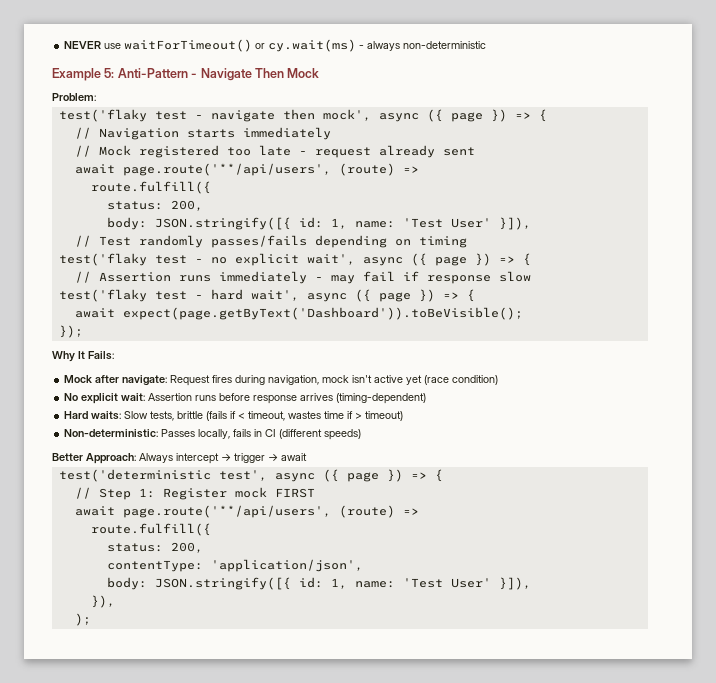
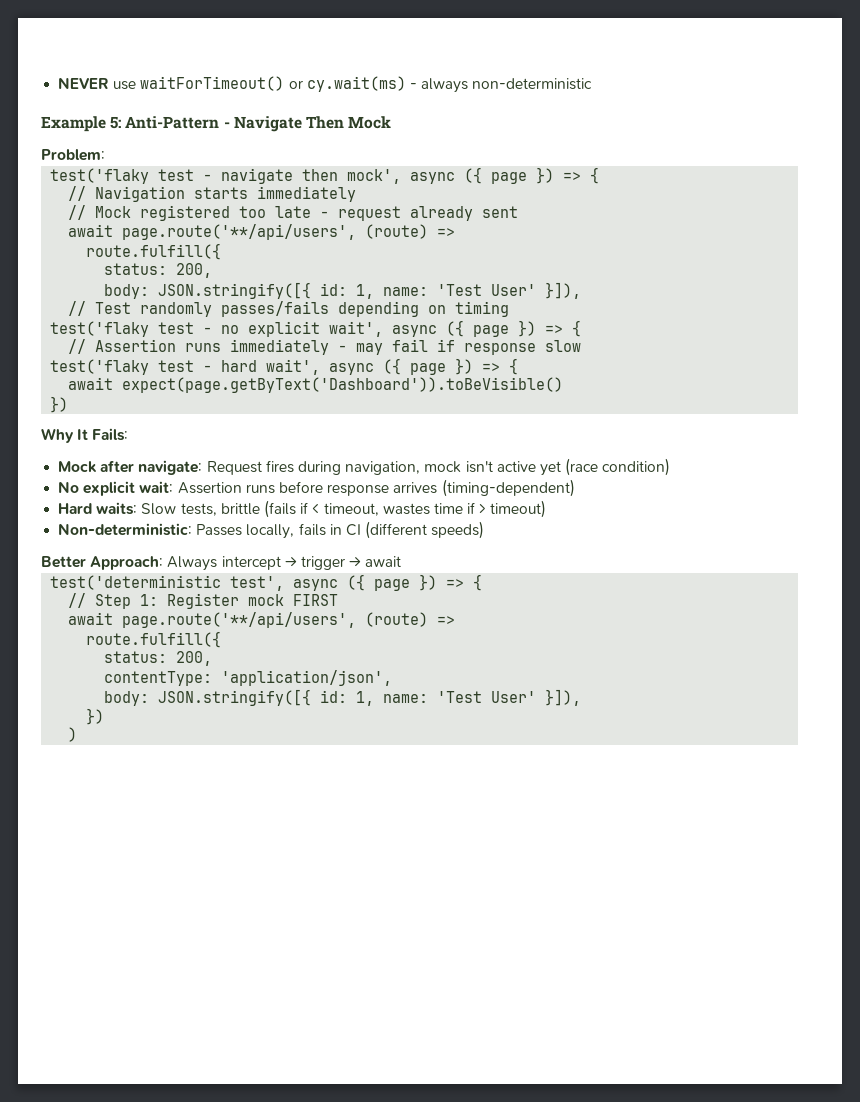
- await expect(page.getByText('Dashboard')).toBeVisible();
- });
+ await expect(page.getByText('Dashboard')).toBeVisible()
+ })
  contentType: 'application/json',
  body: JSON.stringify([{ id: 1, name: 'Test User' }]),
- }),
- );
+ })
+ )

